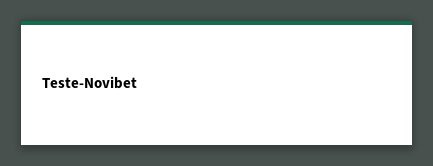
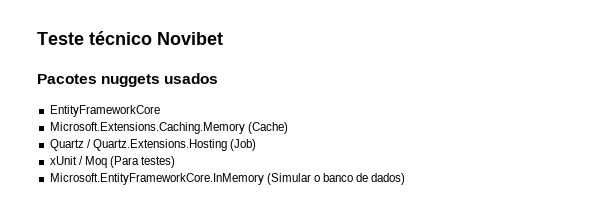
- Teste-Novibet
+ Teste técnico Novibet
+ Pacotes nuggets usados
+ EntityFrameworkCore
+ Microsoft.Extensions.Caching.Memory (Cache)
+ Quartz / Quartz.Extensions.Hosting (Job)
+ xUnit / Moq (Para testes)
+ Microsoft.EntityFrameworkCore.InMemory (Simular o banco de dados)

